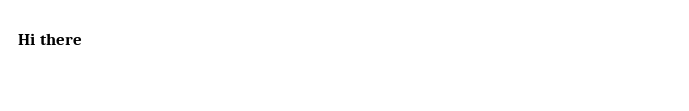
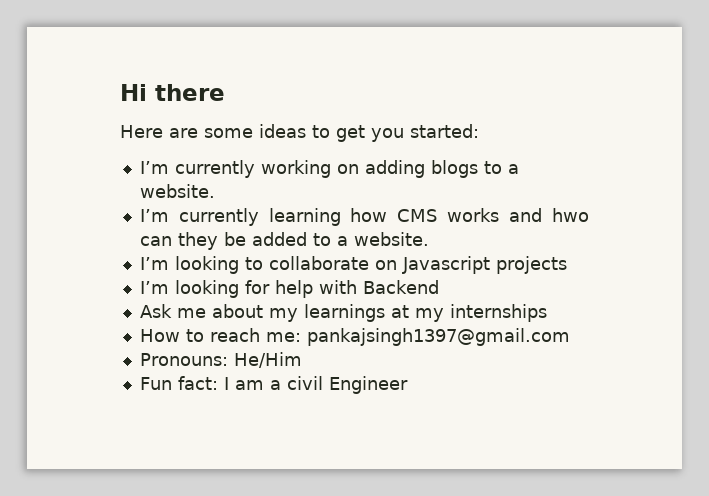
+ Here are some ideas to get you started:
+ I’m currently working on adding blogs to a website.
+ I’m currently learning how CMS works and hwo can they be added to a website.
+ I’m looking to collaborate on Javascript projects
+ I’m looking for help with Backend
+ Ask me about my learnings at my internships
+ How to reach me: pankajsingh1397@gmail.com
+ Pronouns: He/Him
+ Fun fact: I am a civil Engineer

